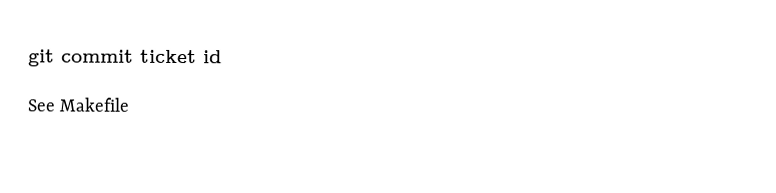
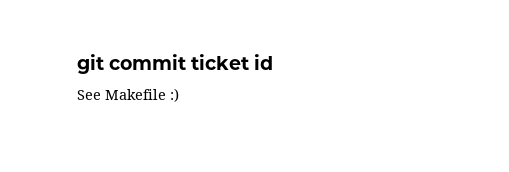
- See Makefile
+ See Makefile :)

